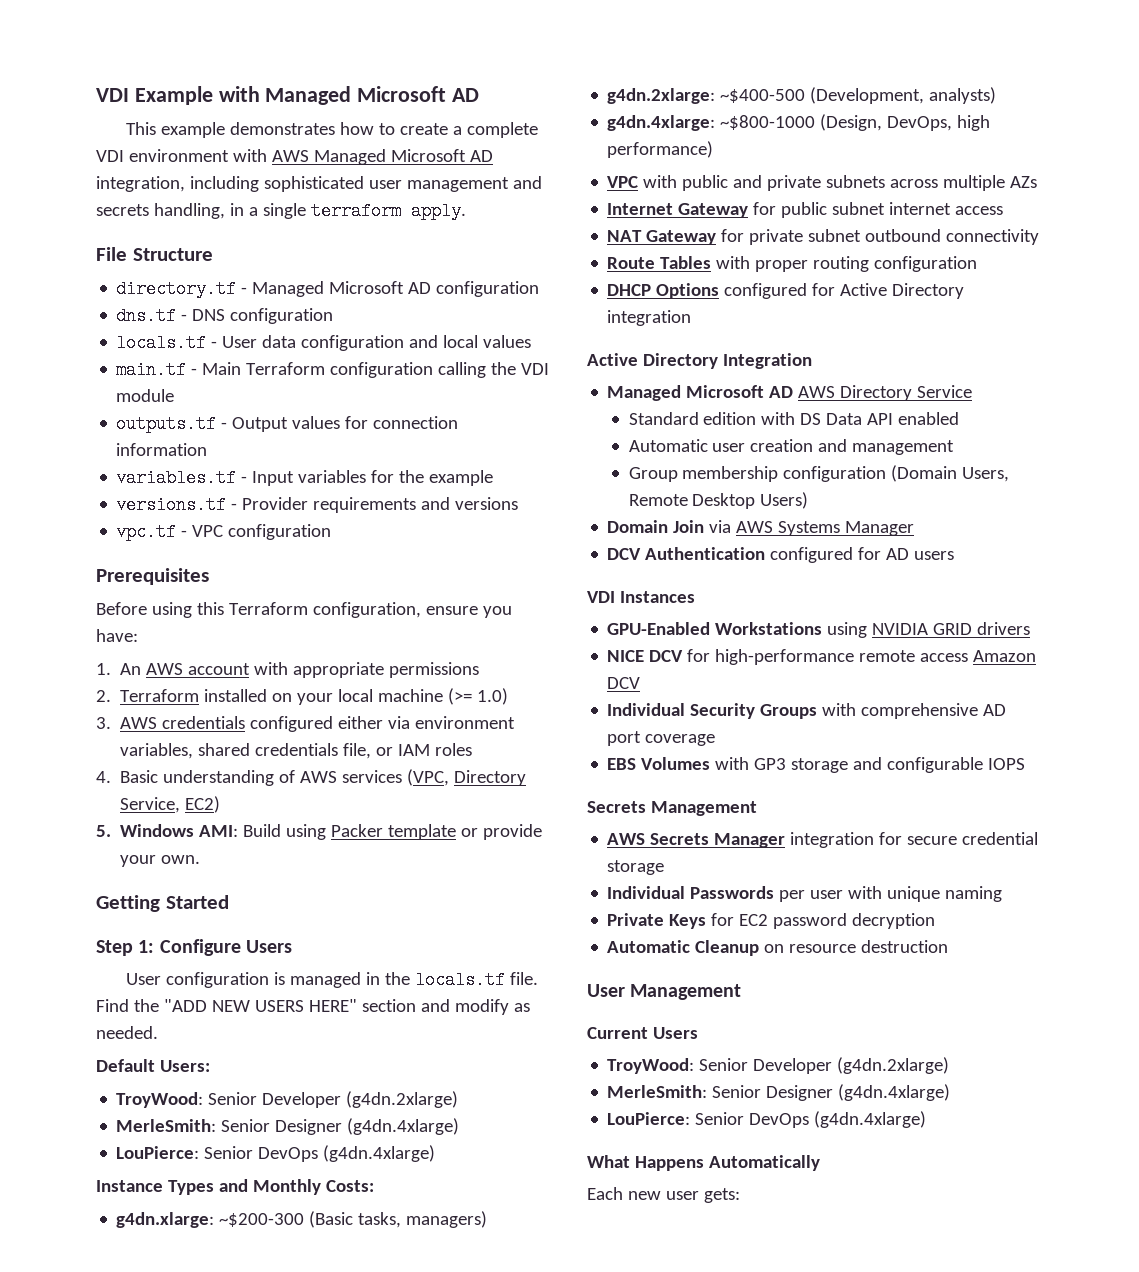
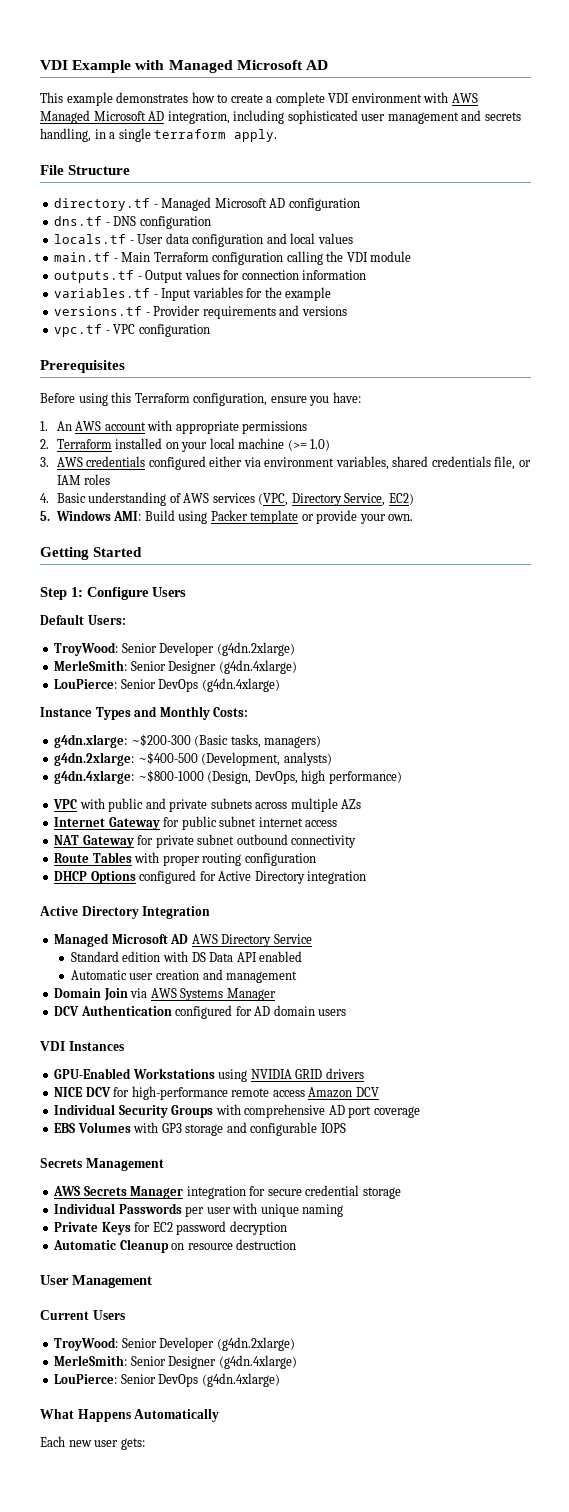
- User configuration is managed in the locals.tf file. Find the "ADD NEW USERS HERE" section and modify as needed.
- Group membership configuration (Domain Users, Remote Desktop Users)
- DCV Authentication configured for AD users
+ DCV Authentication configured for AD domain users

